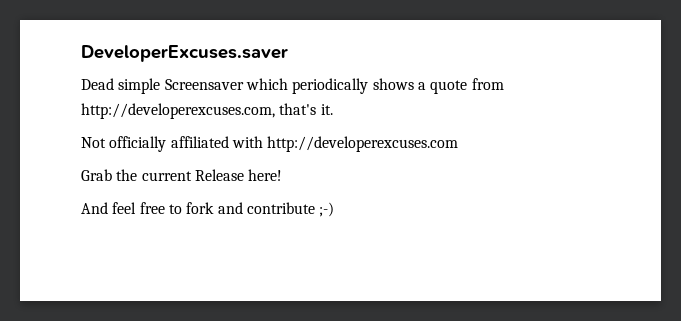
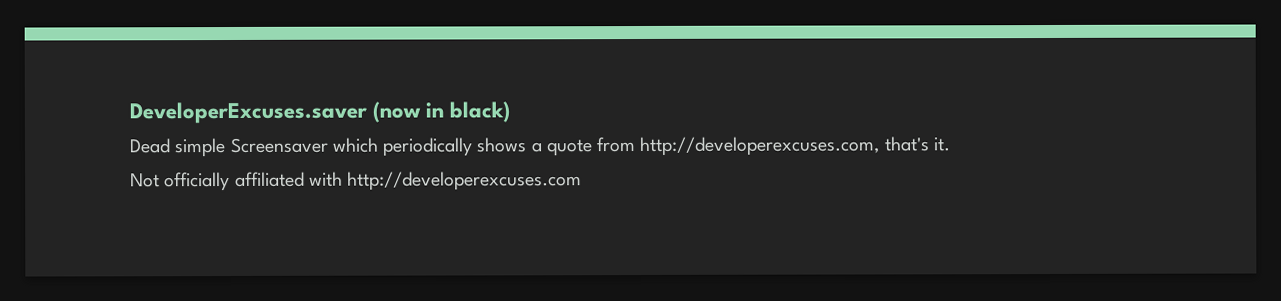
- DeveloperExcuses.saver
+ DeveloperExcuses.saver (now in black)
- Grab the current Release here!
- And feel free to fork and contribute ;-)

